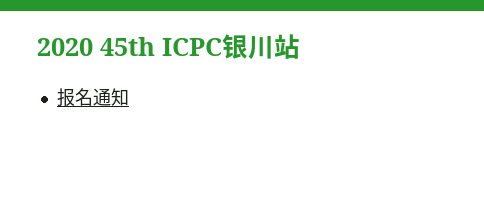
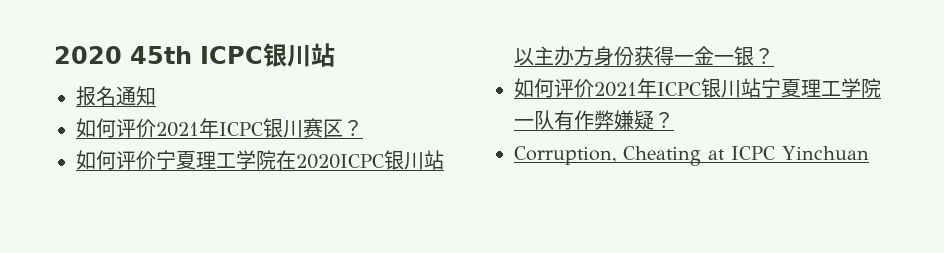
+ 如何评价2021年ICPC银川赛区？
+ 如何评价宁夏理工学院在2020ICPC银川站以主办方身份获得一金一银？
+ 如何评价2021年ICPC银川站宁夏理工学院一队有作弊嫌疑？
+ Corruption, Cheating at ICPC Yinchuan

